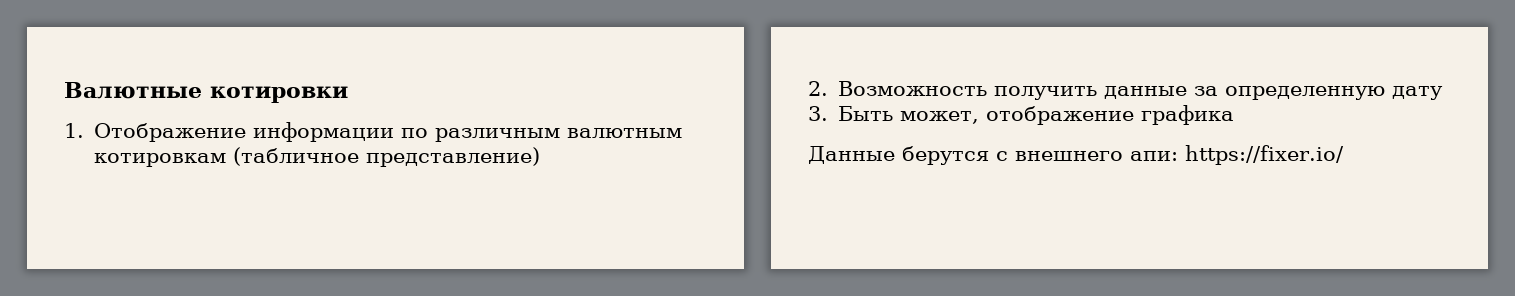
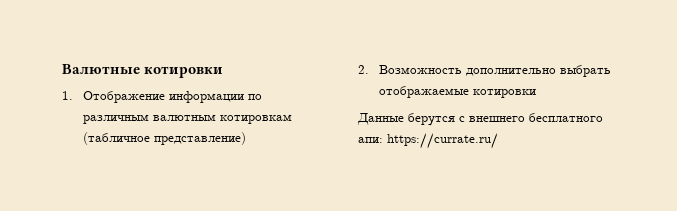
- 2. Возможность получить данные за определенную дату
- 3. Быть может, отображение графика
+ 2. Возможность дополнительно выбрать отображаемые котировки
- Данные берутся с внешнего апи: https://fixer.io/
+ Данные берутся с внешнего бесплатного апи: https://currate.ru/

